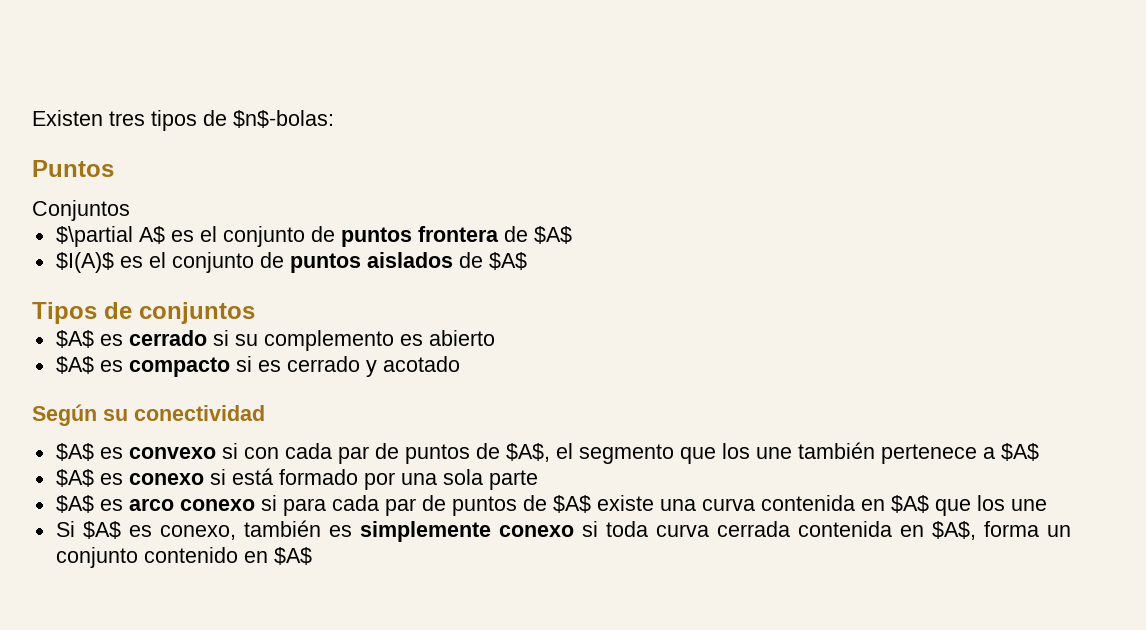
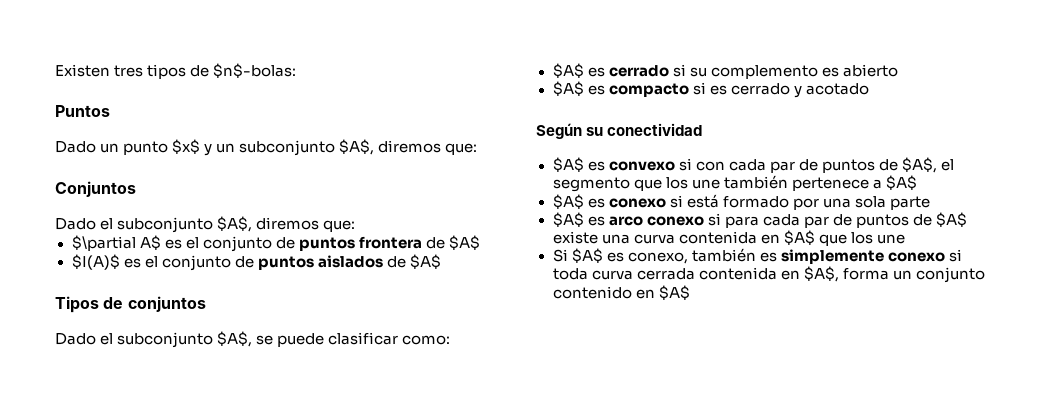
+ Dado un punto $x$ y un subconjunto $A$, diremos que:
  Conjuntos
+ Dado el subconjunto $A$, diremos que:
+ Dado el subconjunto $A$, se puede clasificar como:

